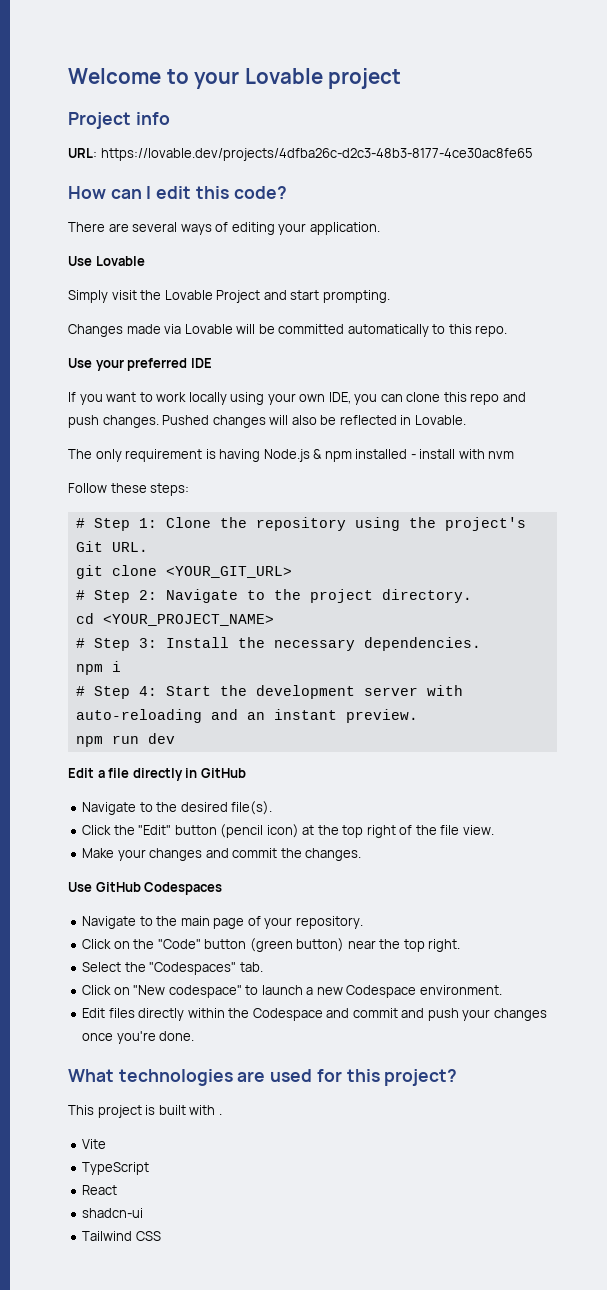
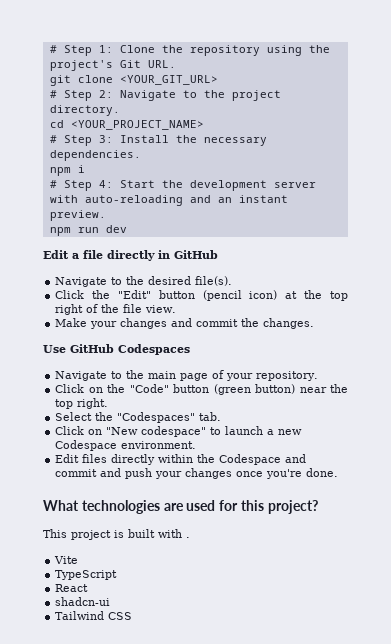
- Welcome to your Lovable project
- Project info
- URL: https://lovable.dev/projects/4dfba26c-d2c3-48b3-8177-4ce30ac8fe65
- How can I edit this code?
- There are several ways of editing your application.
- Use Lovable
- Simply visit the Lovable Project and start prompting.
- Changes made via Lovable will be committed automatically to this repo.
- Use your preferred IDE
- If you want to work locally using your own IDE, you can clone this repo and push changes. Pushed changes will also be reflected in Lovable.
- The only requirement is having Node.js & npm installed - install with nvm
- Follow these steps:

